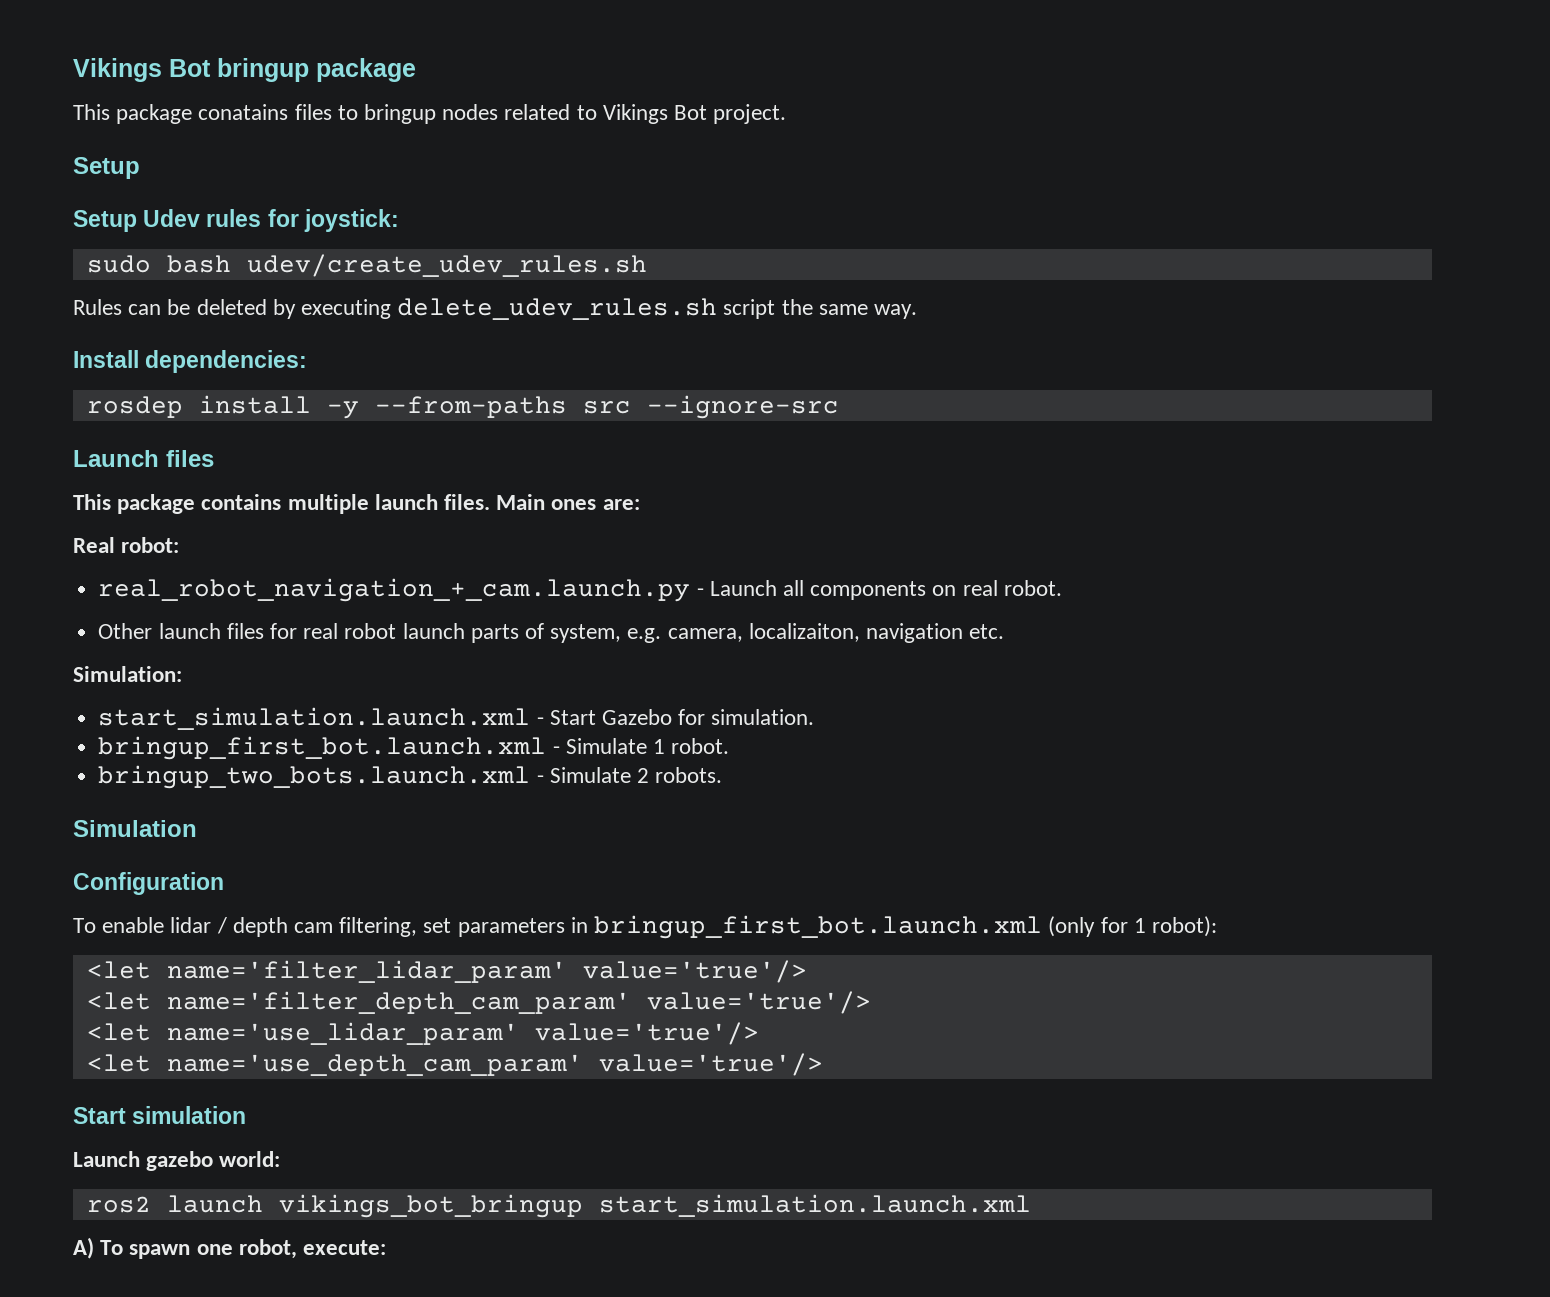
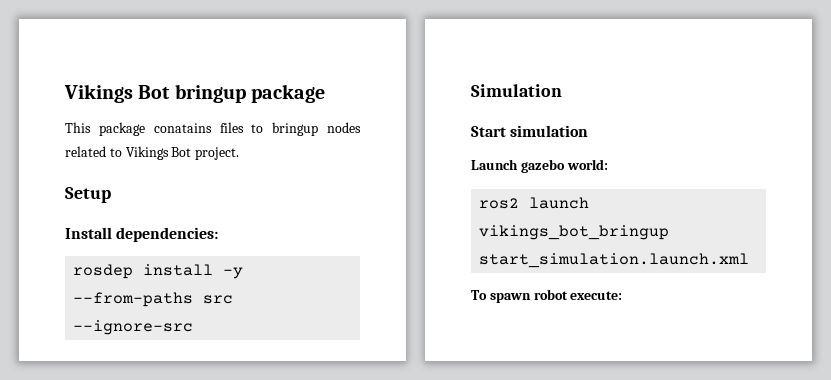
- Setup Udev rules for joystick:
- sudo bash udev/create_udev_rules.sh
- Rules can be deleted by executing delete_udev_rules.sh script the same way.
- Launch files
- This package contains multiple launch files. Main ones are:
- Real robot:
- real_robot_navigation_+_cam.launch.py - Launch all components on real robot.
- Other launch files for real robot launch parts of system, e.g. camera, localizaiton, navigation etc.
- Simulation:
- start_simulation.launch.xml - Start Gazebo for simulation.
- bringup_first_bot.launch.xml - Simulate 1 robot.
- bringup_two_bots.launch.xml - Simulate 2 robots.
  Simulation
- Configuration
- To enable lidar / depth cam filtering, set parameters in bringup_first_bot.launch.xml (only for 1 robot):
- <let name='filter_lidar_param' value='true'/>
- <let name='filter_depth_cam_param' value='true'/>
- <let name='use_lidar_param' value='true'/>
- <let name='use_depth_cam_param' value='true'/>
- A) To spawn one robot, execute:
+ To spawn robot execute:

